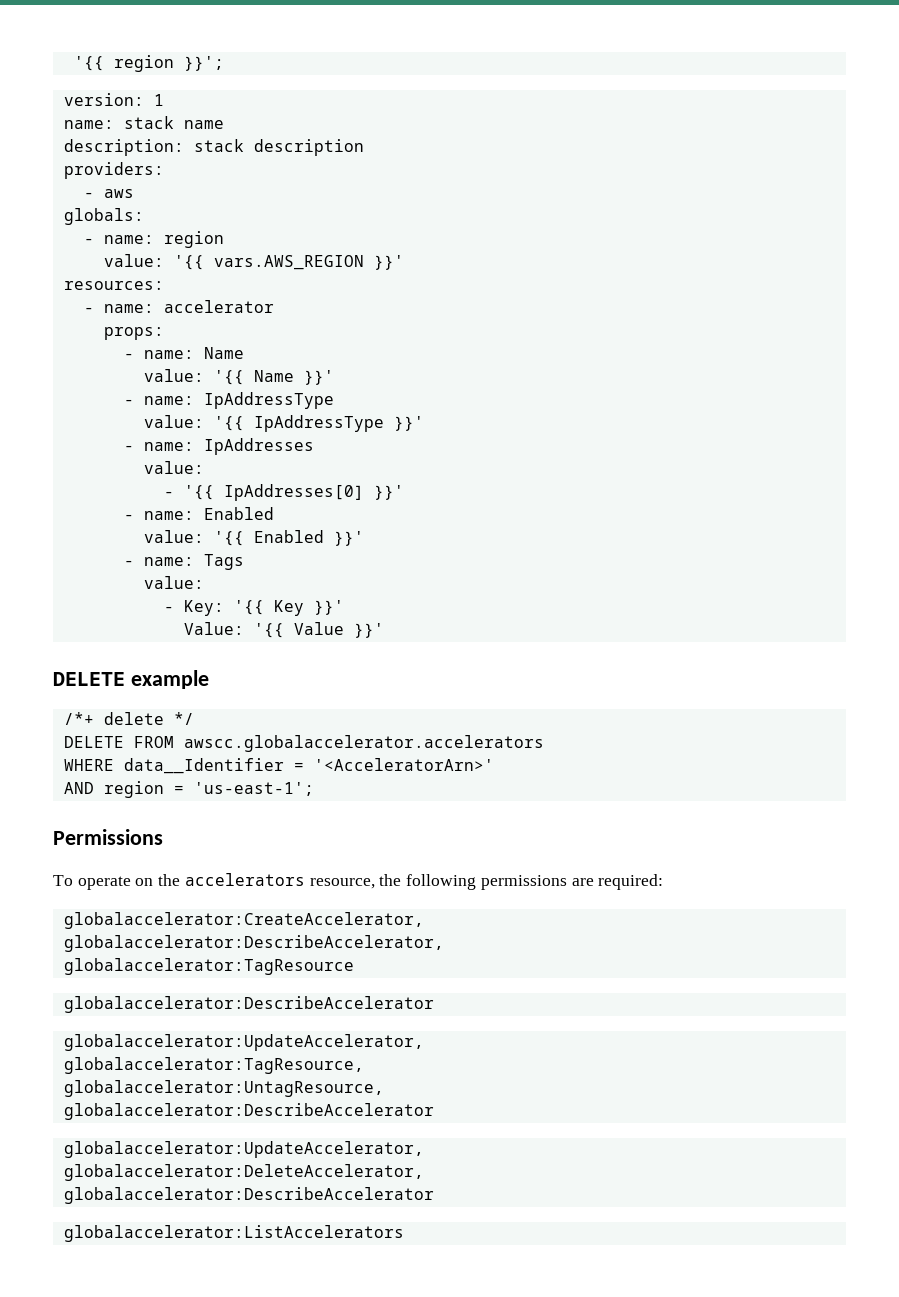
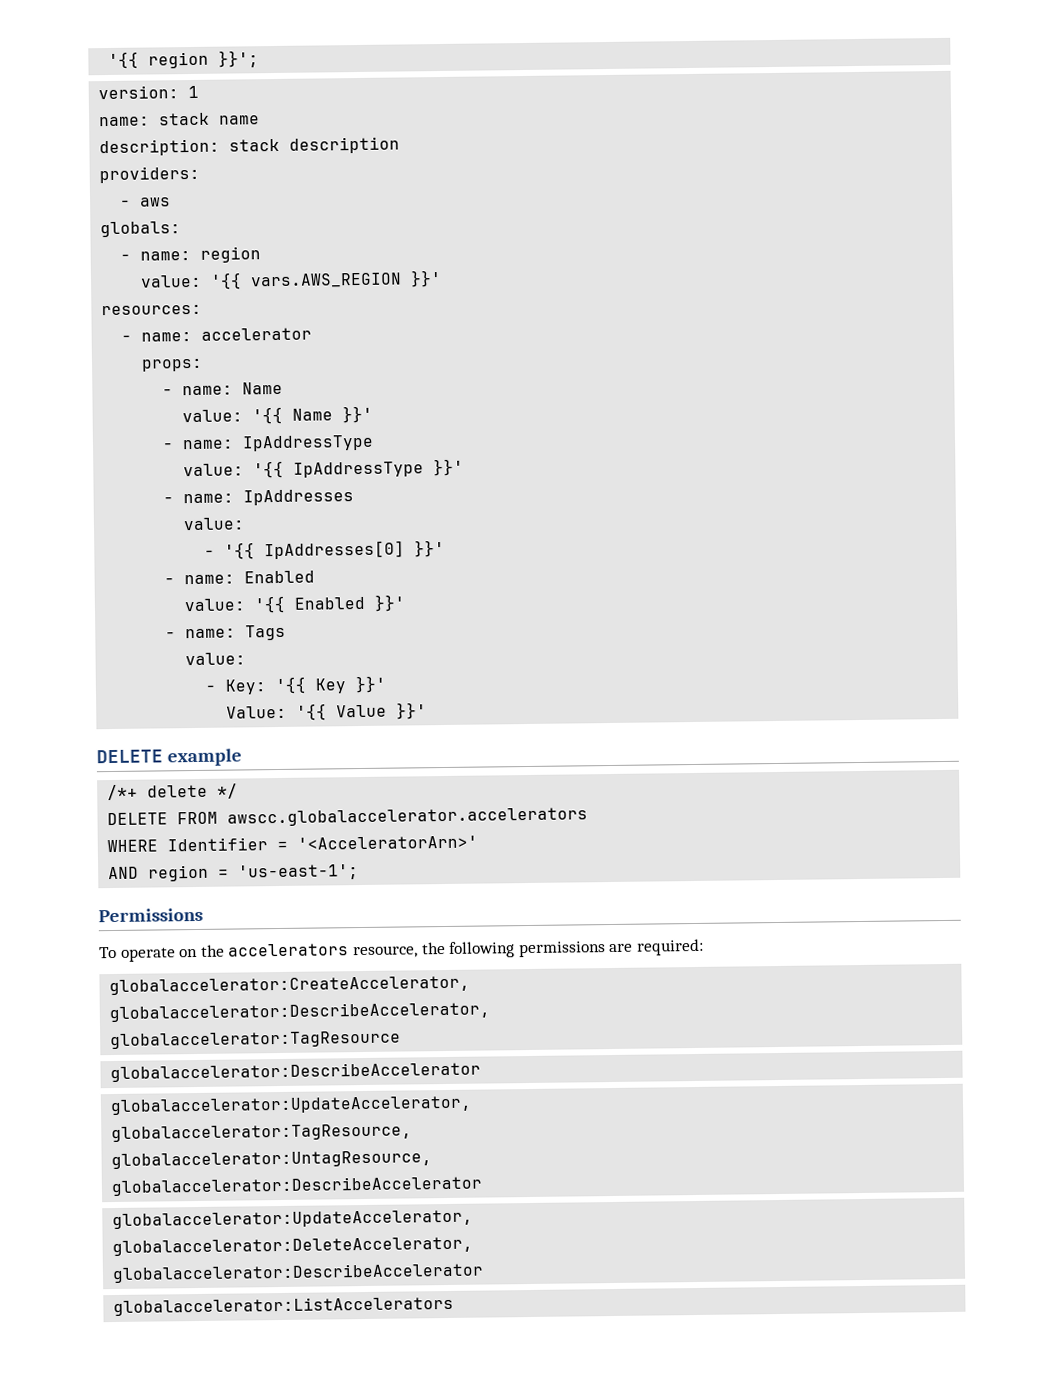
- WHERE data__Identifier = '<AcceleratorArn>'
+ WHERE Identifier = '<AcceleratorArn>'

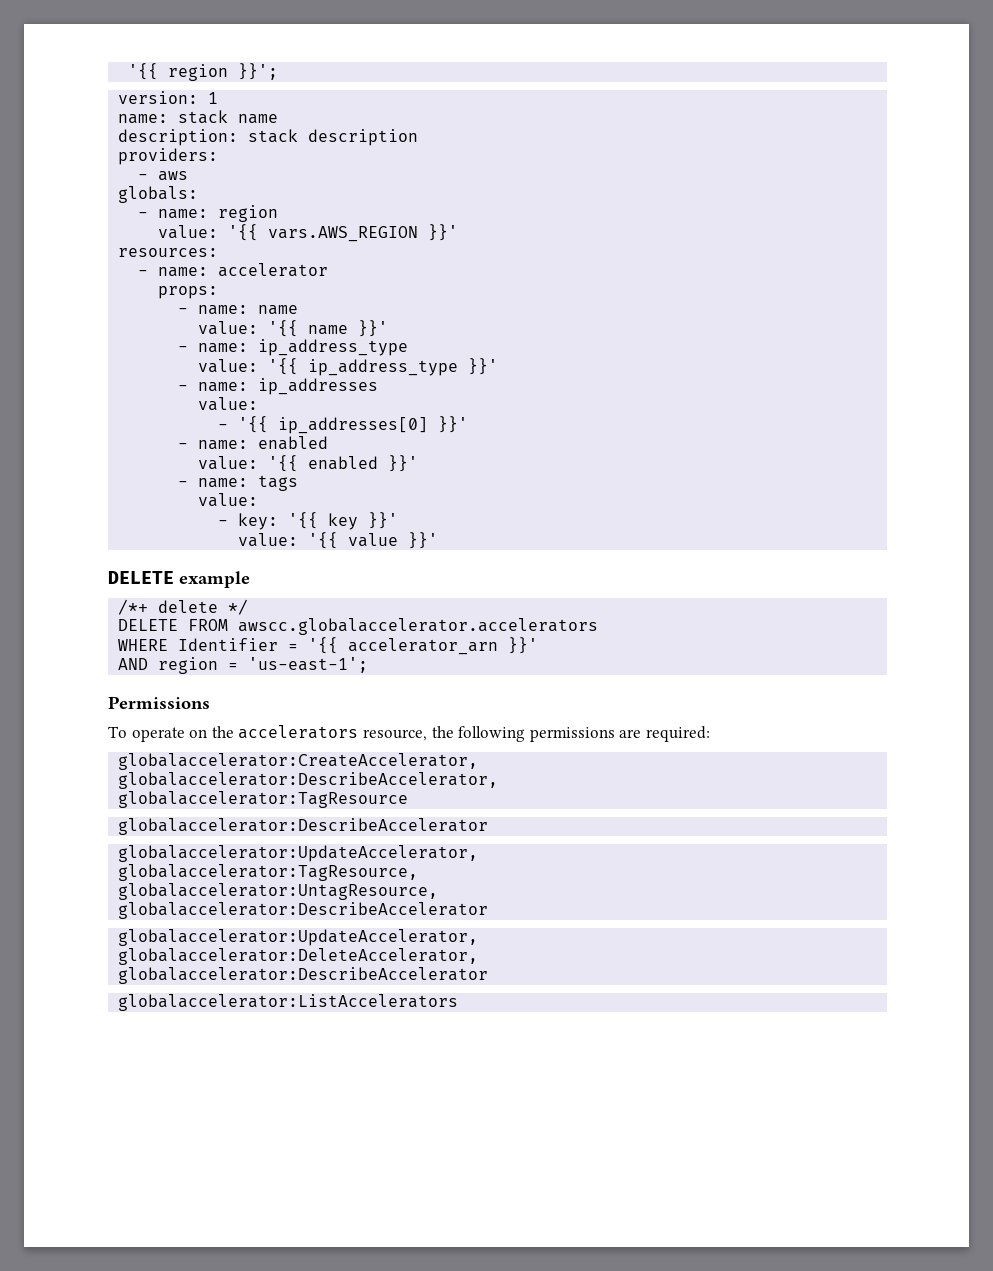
- - name: Name
- value: '{{ Name }}'
- - name: IpAddressType
- value: '{{ IpAddressType }}'
- - name: IpAddresses
+ - name: name
+ value: '{{ name }}'
+ - name: ip_address_type
+ value: '{{ ip_address_type }}'
+ - name: ip_addresses
- - '{{ IpAddresses[0] }}'
- - name: Enabled
- value: '{{ Enabled }}'
- - name: Tags
+ - '{{ ip_addresses[0] }}'
+ - name: enabled
+ value: '{{ enabled }}'
+ - name: tags
  value:
- - Key: '{{ Key }}'
- Value: '{{ Value }}'
+ - key: '{{ key }}'
+ value: '{{ value }}'
- WHERE Identifier = '<AcceleratorArn>'
+ WHERE Identifier = '{{ accelerator_arn }}'

